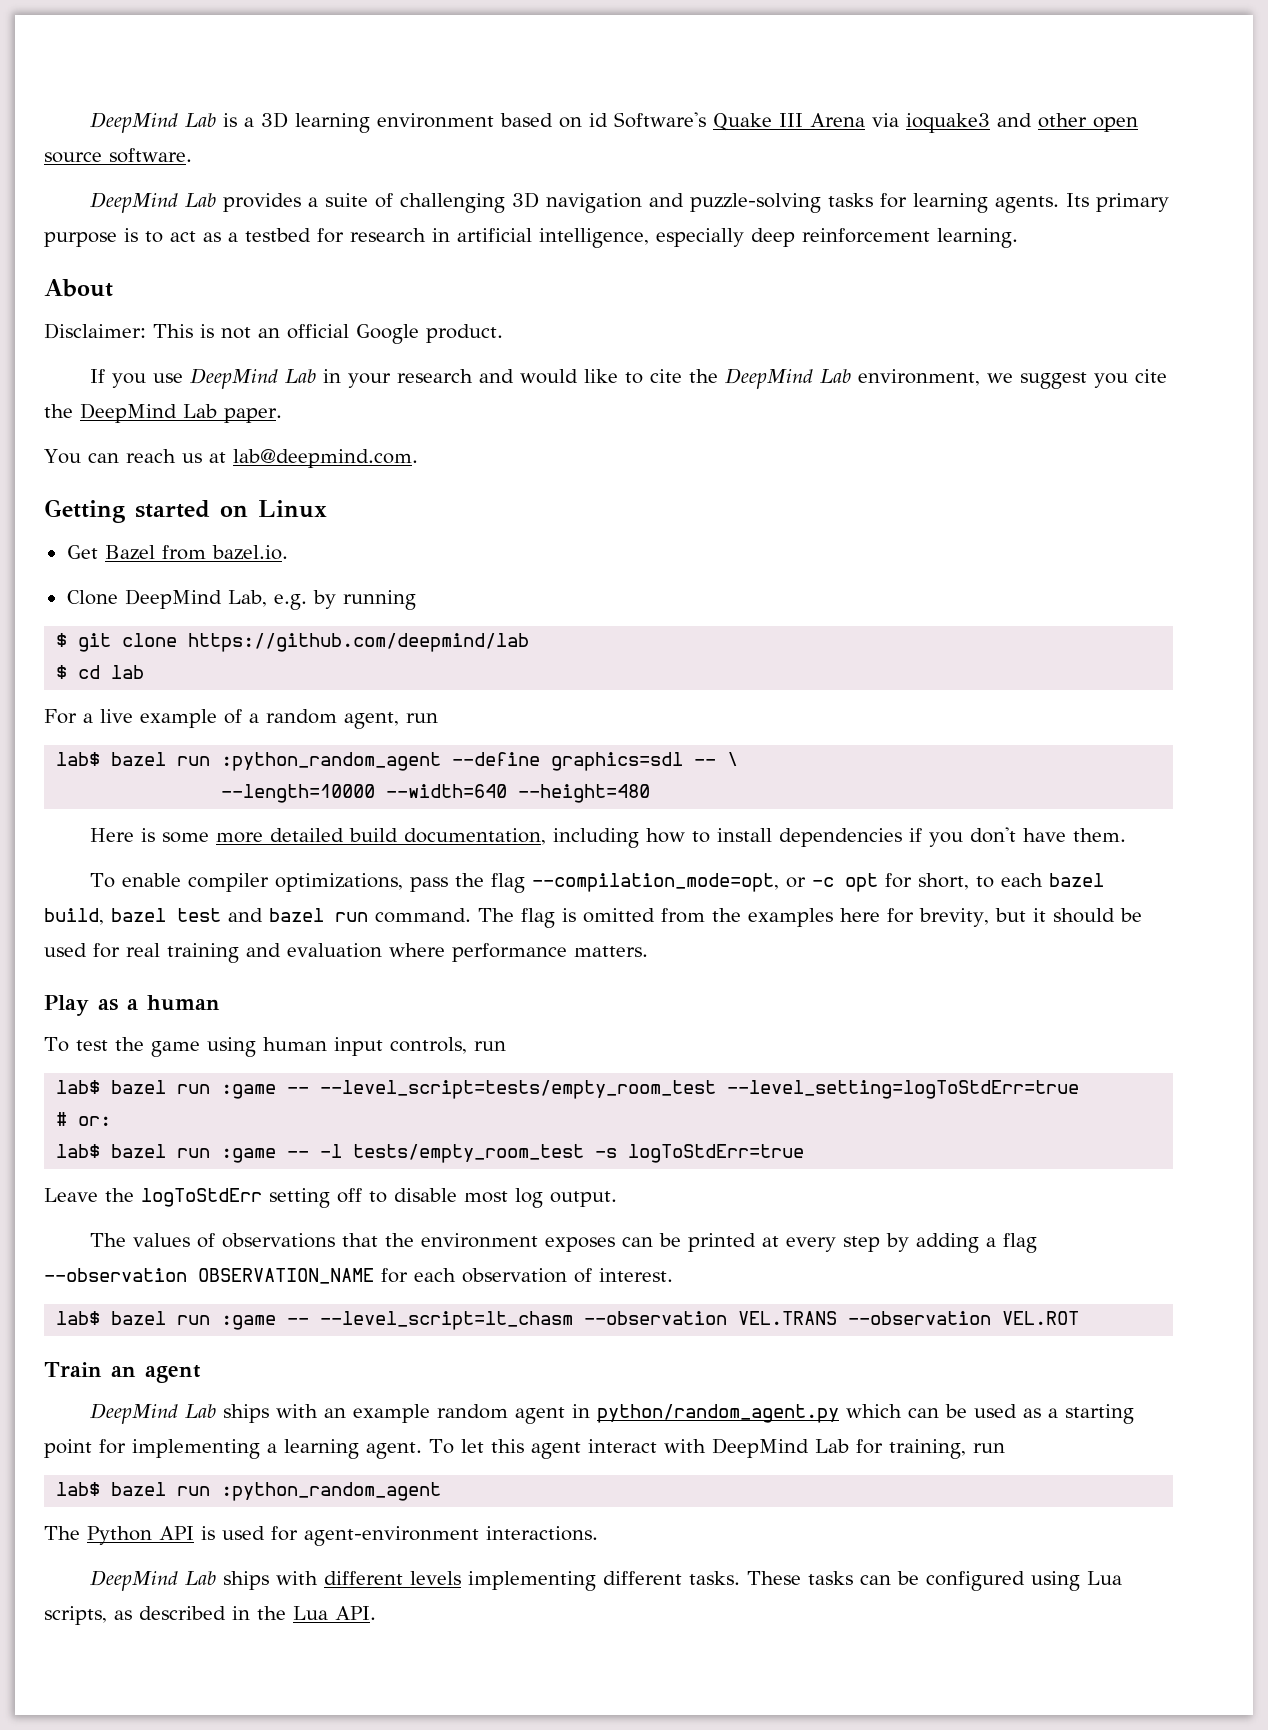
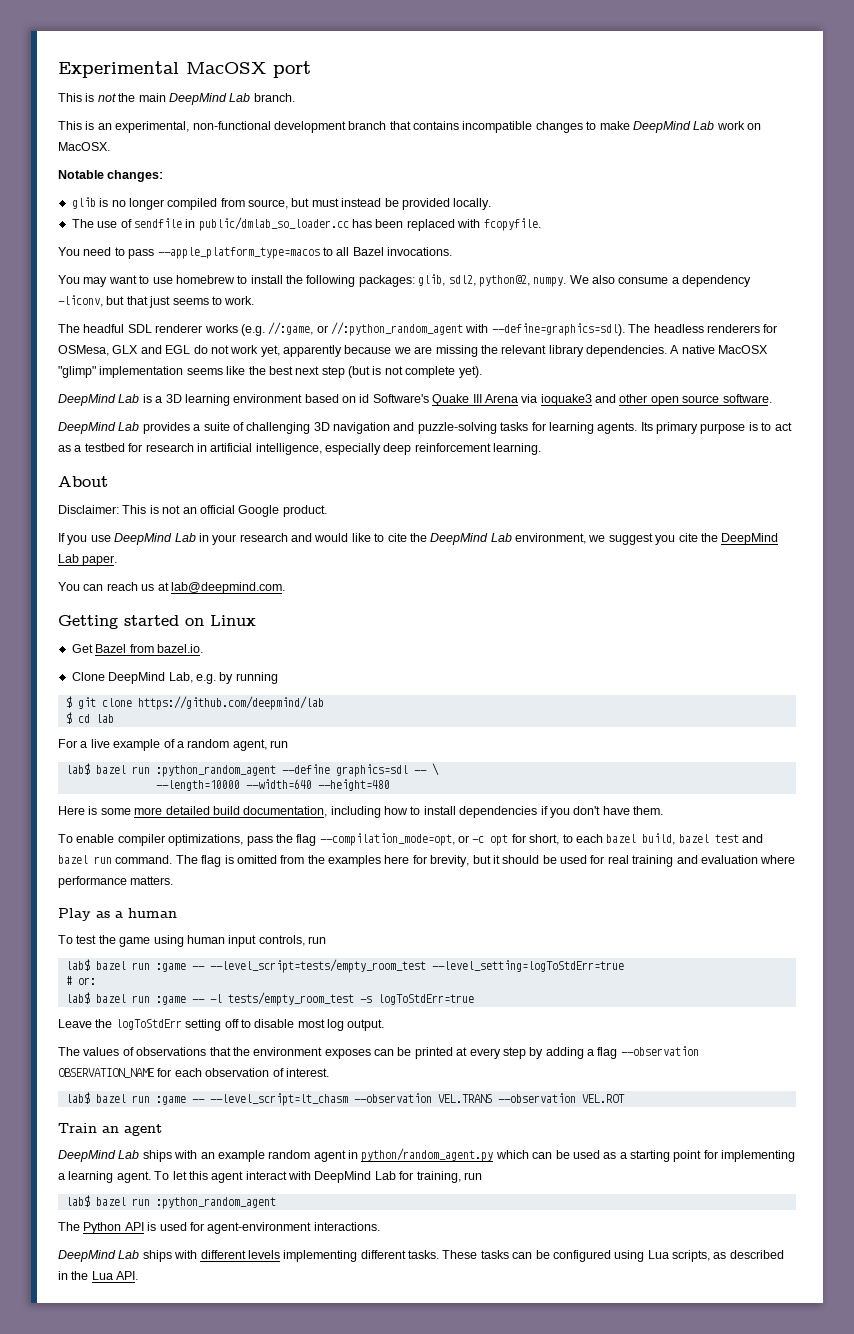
+ Experimental MacOSX port
+ This is not the main DeepMind Lab branch.
+ This is an experimental, non-functional development branch that contains incompatible changes to make DeepMind Lab work on MacOSX.
+ Notable changes:
+ glib is no longer compiled from source, but must instead be provided locally.
+ The use of sendfile in public/dmlab_so_loader.cc has been replaced with fcopyfile.
+ You need to pass --apple_platform_type=macos to all Bazel invocations.
+ You may want to use homebrew to install the following packages: glib, sdl2, python@2, numpy. We also consume a dependency -liconv, but that just seems to work.
+ The headful SDL renderer works (e.g. //:game, or //:python_random_agent with --define=graphics=sdl). The headless renderers for OSMesa, GLX and EGL do not work yet, apparently because we are missing the relevant library dependencies. A native MacOSX "glimp" implementation seems like the best next step (but is not complete yet).

